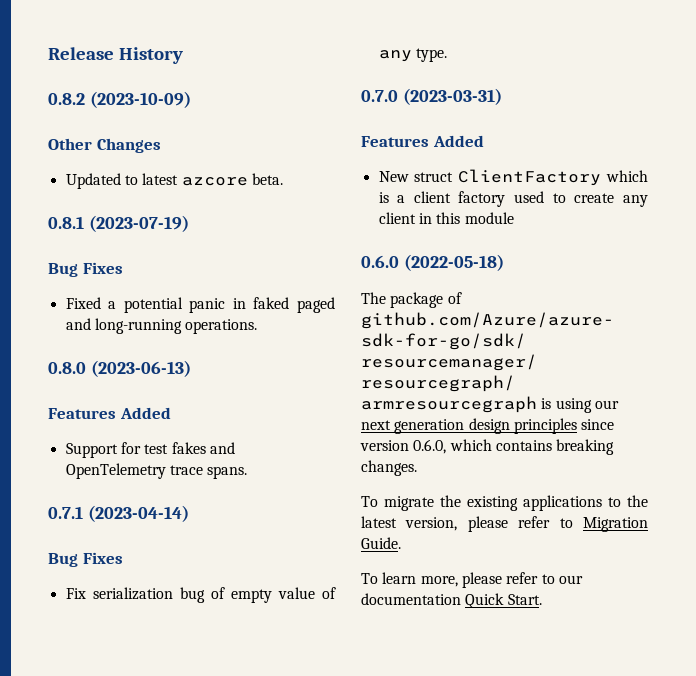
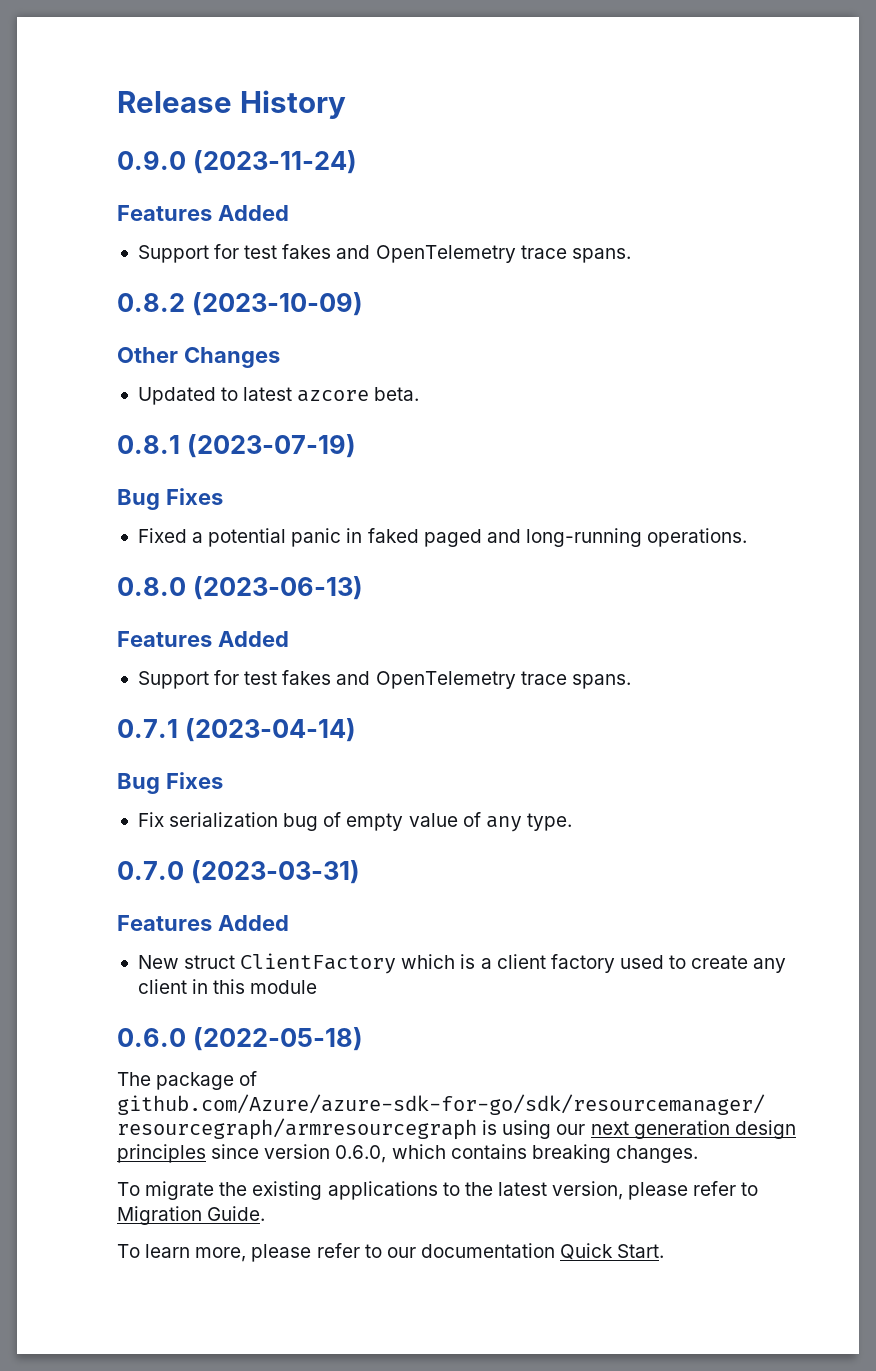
+ 0.9.0 (2023-11-24)
+ Features Added
+ Support for test fakes and OpenTelemetry trace spans.

